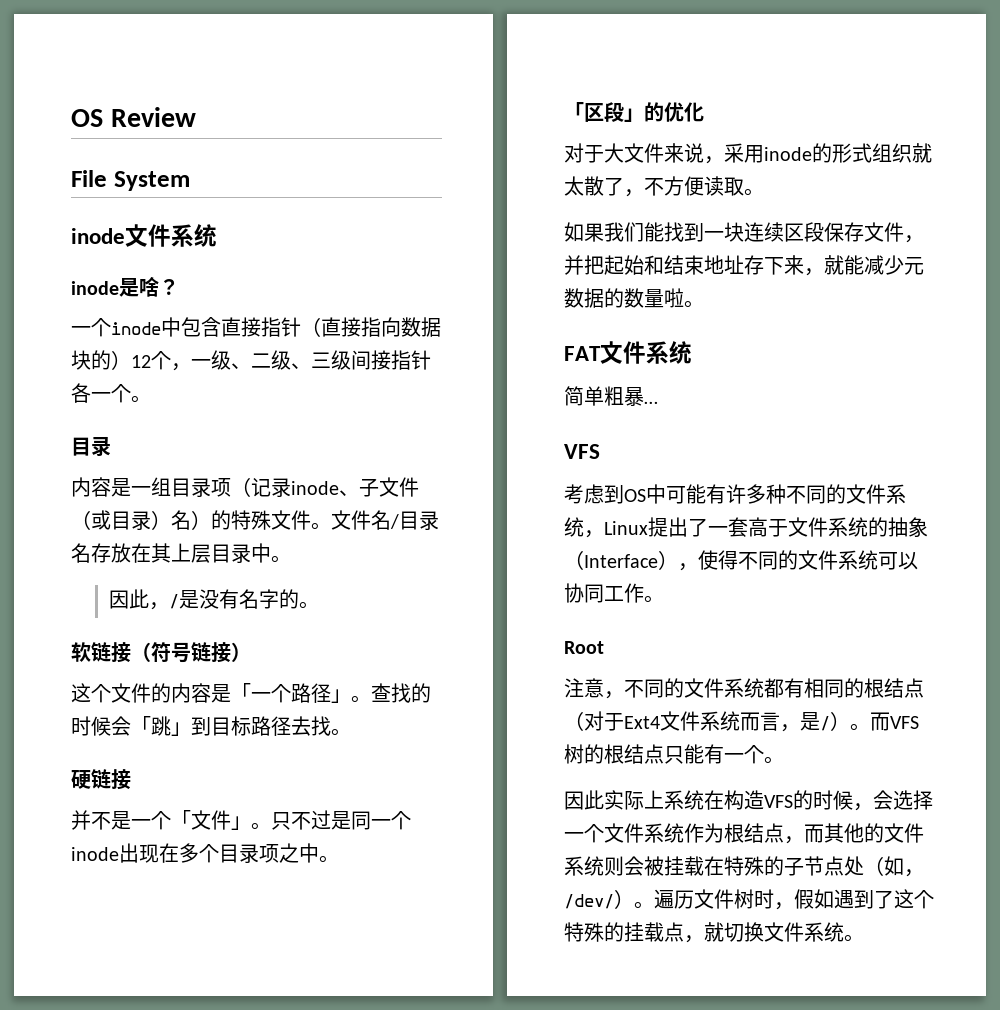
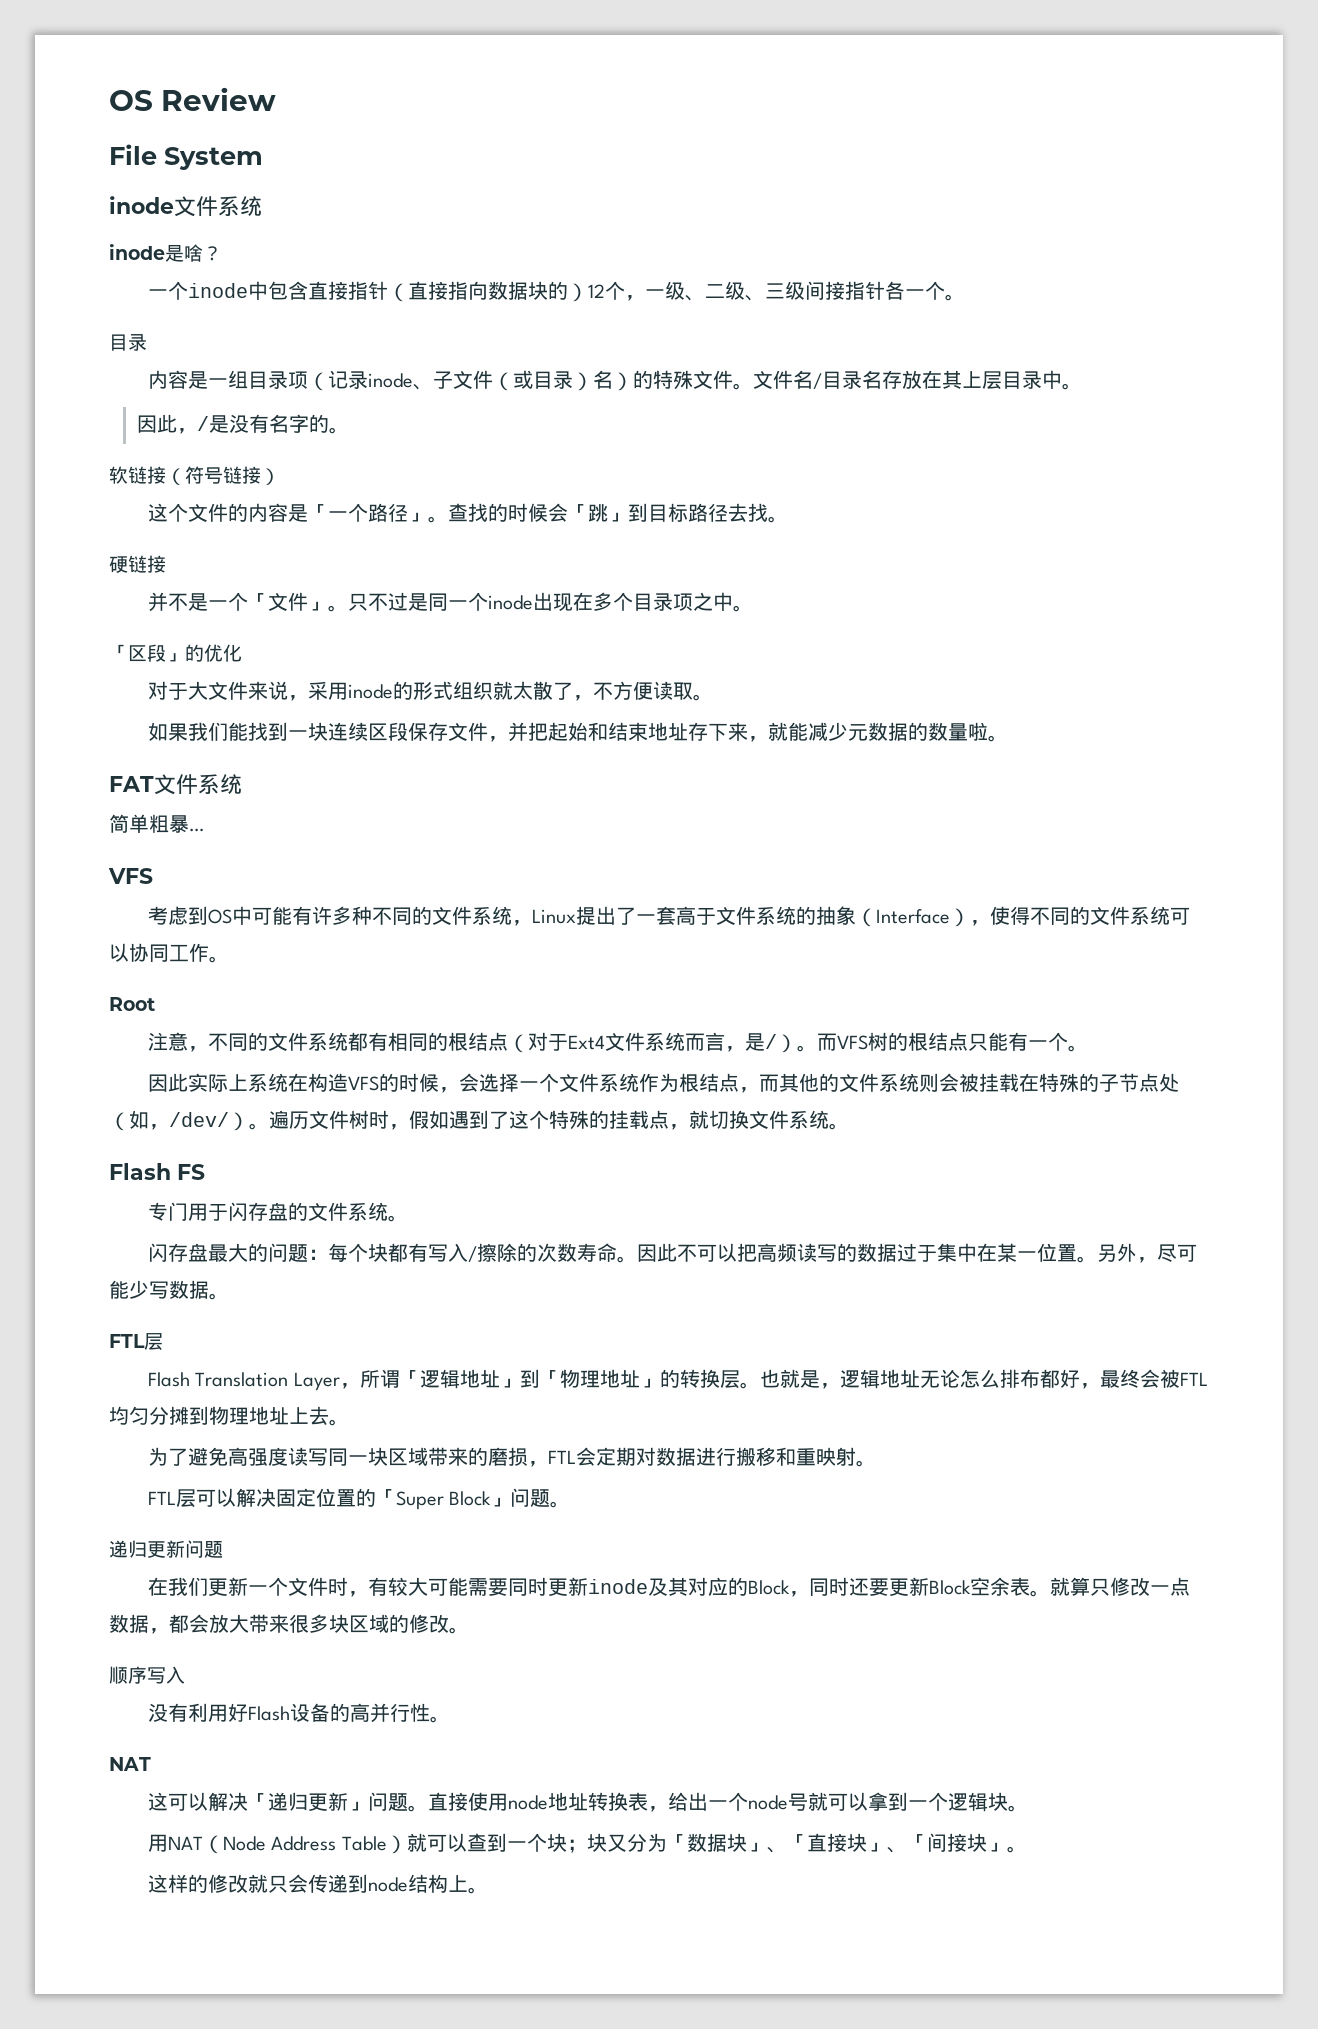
+ Flash FS
+ 专门用于闪存盘的文件系统。
+ 闪存盘最大的问题：每个块都有写入/擦除的次数寿命。因此不可以把高频读写的数据过于集中在某一位置。另外，尽可能少写数据。
+ FTL层
+ Flash Translation Layer，所谓「逻辑地址」到「物理地址」的转换层。也就是，逻辑地址无论怎么排布都好，最终会被FTL均匀分摊到物理地址上去。
+ 为了避免高强度读写同一块区域带来的磨损，FTL会定期对数据进行搬移和重映射。
+ FTL层可以解决固定位置的「Super Block」问题。
+ 递归更新问题
+ 在我们更新一个文件时，有较大可能需要同时更新inode及其对应的Block，同时还要更新Block空余表。就算只修改一点数据，都会放大带来很多块区域的修改。
+ 顺序写入
+ 没有利用好Flash设备的高并行性。
+ NAT
+ 这可以解决「递归更新」问题。直接使用node地址转换表，给出一个node号就可以拿到一个逻辑块。
+ 用NAT（Node Address Table）就可以查到一个块；块又分为「数据块」、「直接块」、「间接块」。
+ 这样的修改就只会传递到node结构上。

